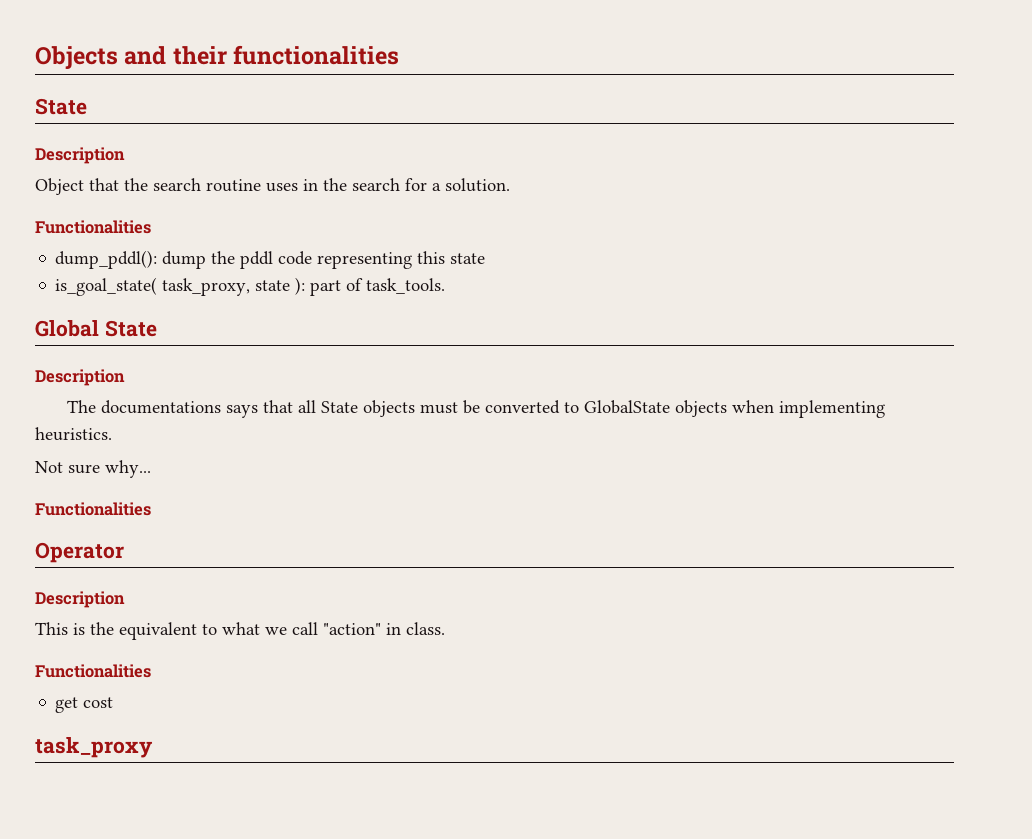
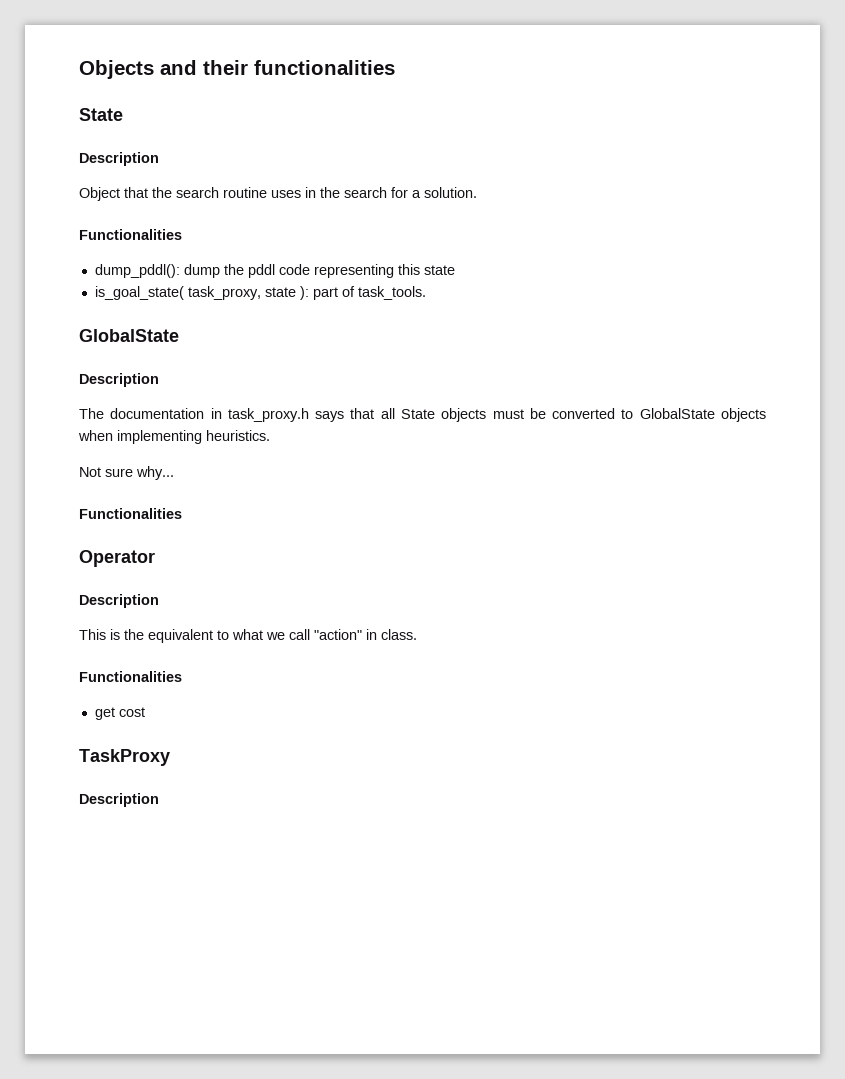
  is_goal_state( task_proxy, state ): part of task_tools.
- Global State
+ GlobalState
- The documentations says that all State objects must be converted to GlobalState objects when implementing heuristics.
+ The documentation in task_proxy.h says that all State objects must be converted to GlobalState objects when implementing heuristics.
- task_proxy
+ TaskProxy
+ Description

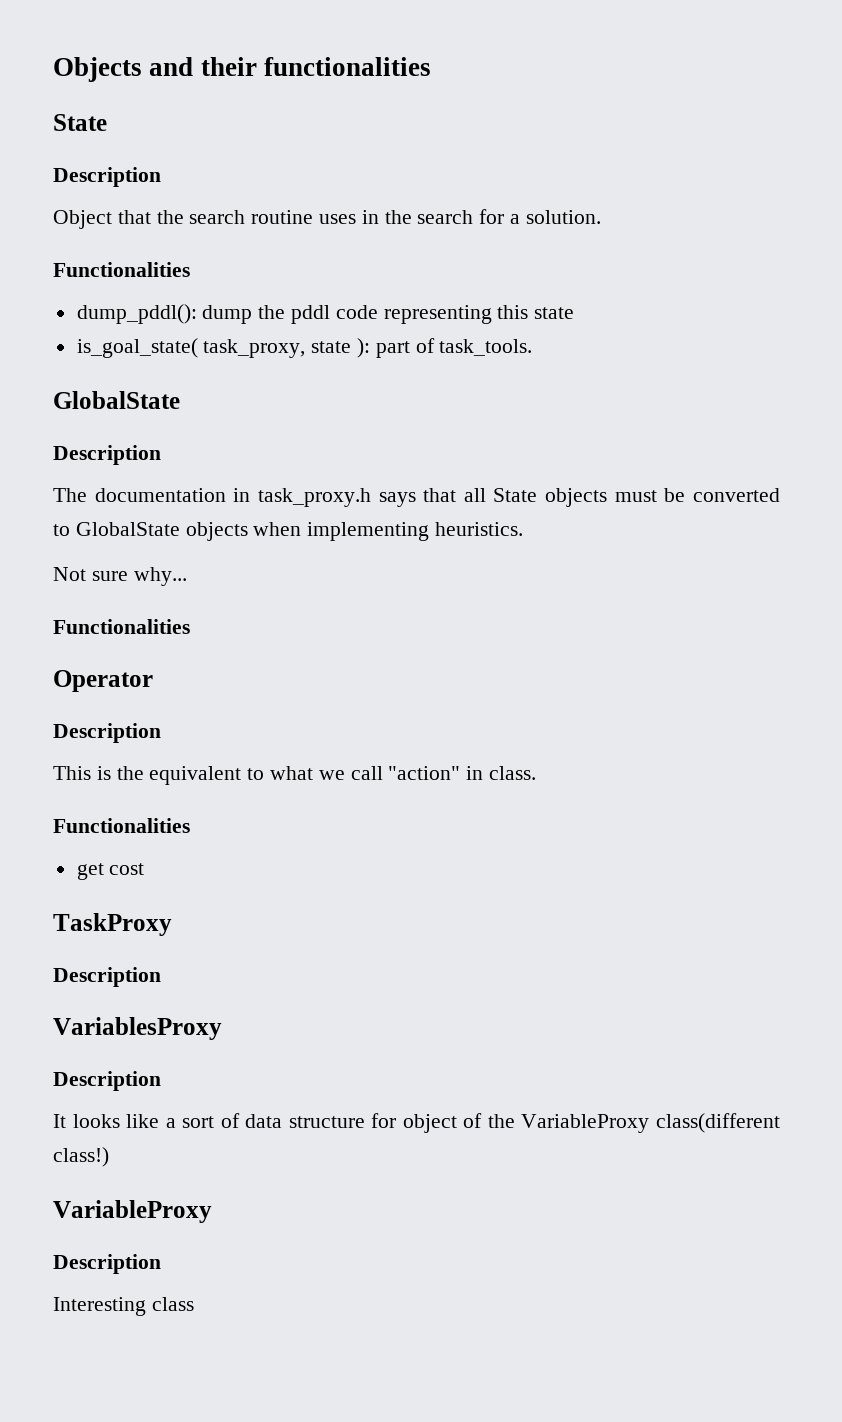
+ VariablesProxy
+ Description
+ It looks like a sort of data structure for object of the VariableProxy class(different class!)
+ VariableProxy
+ Description
+ Interesting class

